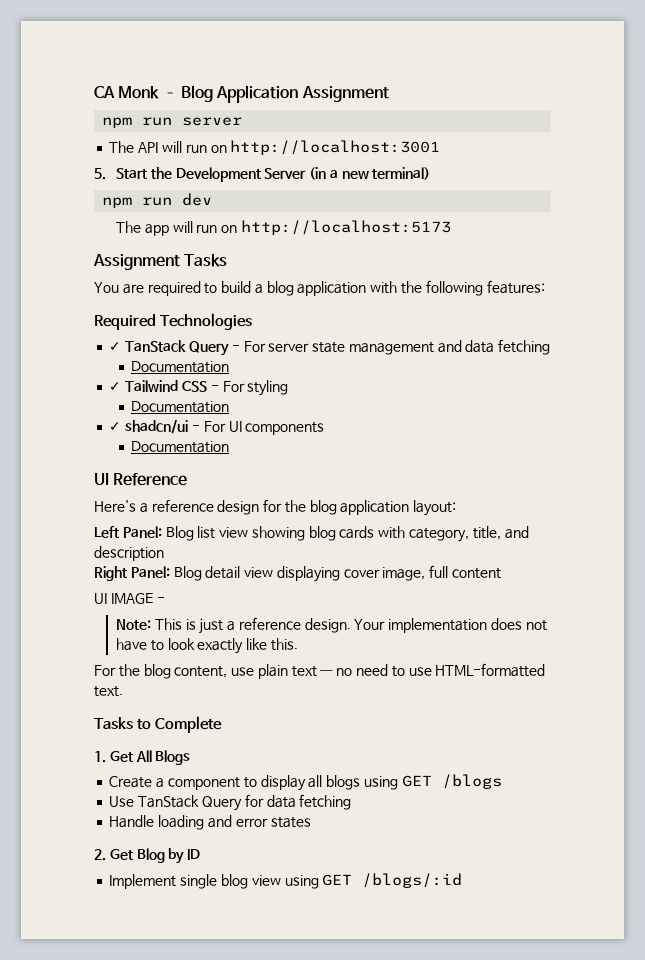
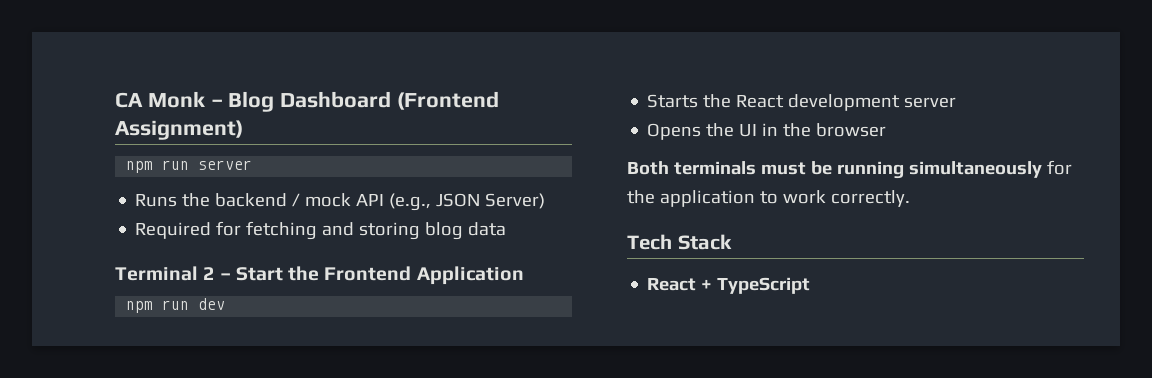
- CA Monk – Blog Application Assignment
+ CA Monk – Blog Dashboard (Frontend Assignment)
- The API will run on http://localhost:3001
- 5. Start the Development Server (in a new terminal)
+ Runs the backend / mock API (e.g., JSON Server)
+ Required for fetching and storing blog data
+ Terminal 2 – Start the Frontend Application
  npm run dev
- The app will run on http://localhost:5173
- Assignment Tasks
- You are required to build a blog application with the following features:
- Required Technologies
- ✓ TanStack Query - For server state management and data fetching
- Documentation
- ✓ Tailwind CSS - For styling
- Documentation
- ✓ shadcn/ui - For UI components
- Documentation
- UI Reference
- Here's a reference design for the blog application layout:
- Left Panel: Blog list view showing blog cards with category, title, and description
- Right Panel: Blog detail view displaying cover image, full content
- UI IMAGE -
- Note: This is just a reference design. Your implementation does not have to look exactly like this.
- For the blog content, use plain text — no need to use HTML-formatted text.
- Tasks to Complete
- 1. Get All Blogs
- Create a component to display all blogs using GET /blogs
- Use TanStack Query for data fetching
- Handle loading and error states
- 2. Get Blog by ID
- Implement single blog view using GET /blogs/:id
+ Starts the React development server
+ Opens the UI in the browser
+ Both terminals must be running simultaneously for the application to work correctly.
+ Tech Stack
+ React + TypeScript

